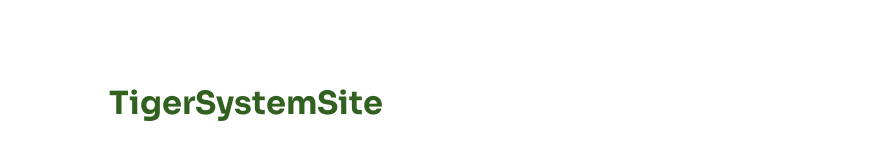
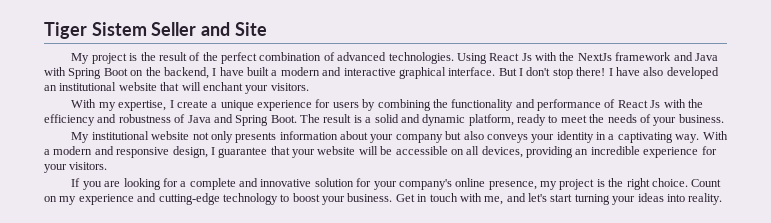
- TigerSystemSite
+ Tiger Sistem Seller and Site
+ My project is the result of the perfect combination of advanced technologies. Using React Js with the NextJs framework and Java with Spring Boot on the backend, I have built a modern and interactive graphical interface. But I don't stop there! I have also developed an institutional website that will enchant your visitors.
+ With my expertise, I create a unique experience for users by combining the functionality and performance of React Js with the efficiency and robustness of Java and Spring Boot. The result is a solid and dynamic platform, ready to meet the needs of your business.
+ My institutional website not only presents information about your company but also conveys your identity in a captivating way. With a modern and responsive design, I guarantee that your website will be accessible on all devices, providing an incredible experience for your visitors.
+ If you are looking for a complete and innovative solution for your company's online presence, my project is the right choice. Count on my experience and cutting-edge technology to boost your business. Get in touch with me, and let's start turning your ideas into reality.

